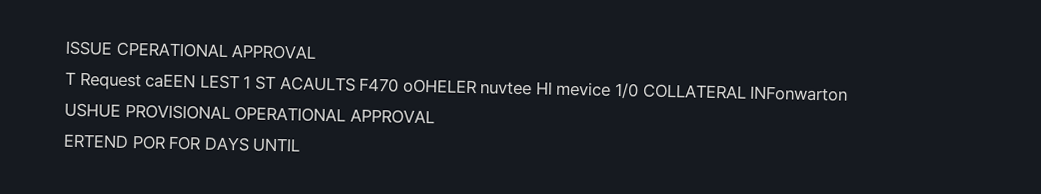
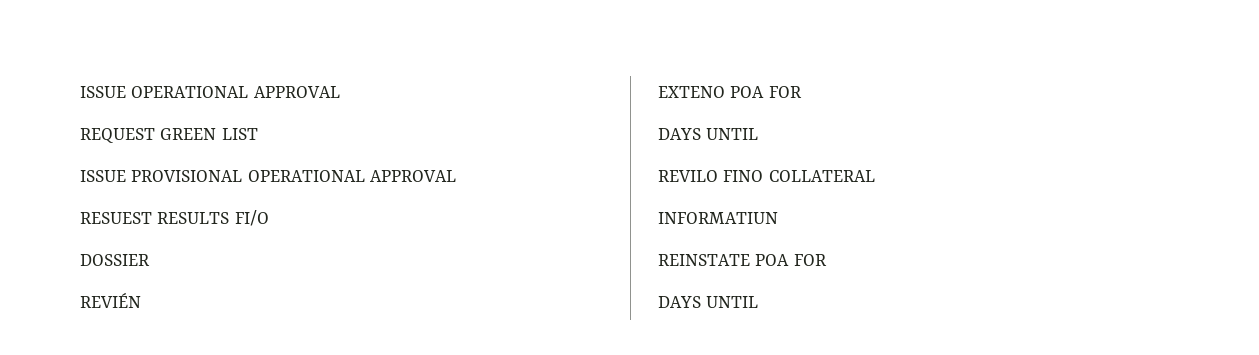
- ISSUE CPERATIONAL APPROVAL
- T Request caEEN LEST 1 ST ACAULTS F470 oOHELER nuvtee Hl mevice 1/0 COLLATERAL INFonwarton
- USHUE PROVISIONAL OPERATIONAL APPROVAL
- ERTEND POR FOR DAYS UNTIL
+ ISSUE OPERATIONAL APPROVAL
+ REQUEST GREEN LIST
+ ISSUE PROVISIONAL OPERATIONAL APPROVAL
+ RESUEST RESULTS FI/O
+ DOSSIER
+ REVIÉN
+ EXTENO POA FOR
+ DAYS UNTIL
+ REVILO FINO COLLATERAL
+ INFORMATIUN
+ REINSTATE POA FOR
+ DAYS UNTIL

